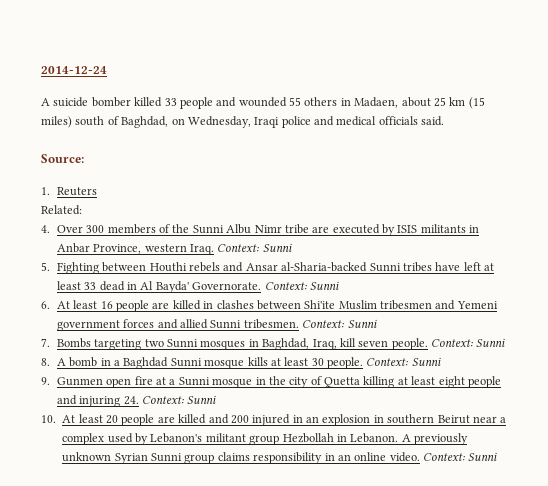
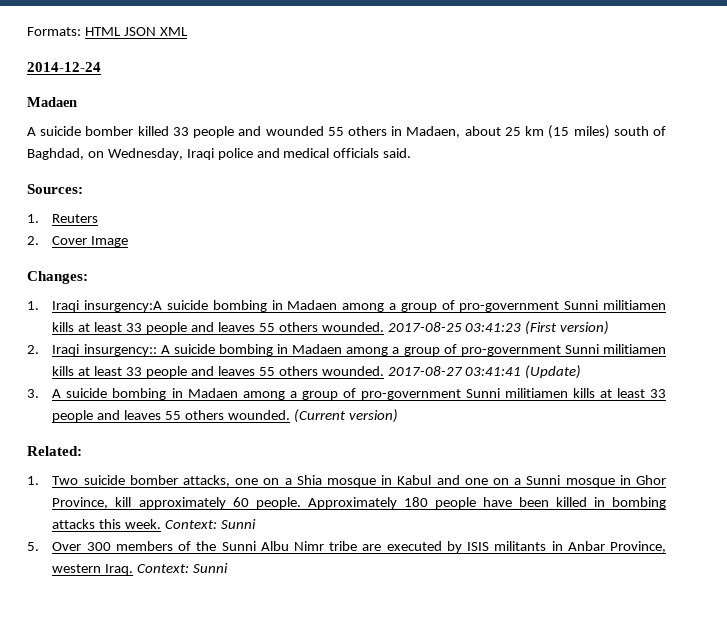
+ Formats: HTML JSON XML
  2014-12-24
+ Madaen
- Source:
+ Sources:
+ 2. Cover Image
+ Changes:
+ 1. Iraqi insurgency:A suicide bombing in Madaen among a group of pro-government Sunni militiamen kills at least 33 people and leaves 55 others wounded. 2017-08-25 03:41:23 (First version)
+ 2. Iraqi insurgency:: A suicide bombing in Madaen among a group of pro-government Sunni militiamen kills at least 33 people and leaves 55 others wounded. 2017-08-27 03:41:41 (Update)
+ 3. A suicide bombing in Madaen among a group of pro-government Sunni militiamen kills at least 33 people and leaves 55 others wounded. (Current version)
  Related:
- 4. Over 300 members of the Sunni Albu Nimr tribe are executed by ISIS militants in Anbar Province, western Iraq.
+ 1. Two suicide bomber attacks, one on a Shia mosque in Kabul and one on a Sunni mosque in Ghor Province, kill approximately 60 people. Approximately 180 people have been killed in bombing attacks this week. Context: Sunni
+ 5. Over 300 members of the Sunni Albu Nimr tribe are executed by ISIS militants in Anbar Province, western Iraq.
- 5. Fighting between Houthi rebels and Ansar al-Sharia-backed Sunni tribes have left at least 33 dead in Al Bayda' Governorate. Context: Sunni
- 6. At least 16 people are killed in clashes between Shi'ite Muslim tribesmen and Yemeni government forces and allied Sunni tribesmen. Context: Sunni
- 7. Bombs targeting two Sunni mosques in Baghdad, Iraq, kill seven people. Context: Sunni
- 8. A bomb in a Baghdad Sunni mosque kills at least 30 people. Context: Sunni
- 9. Gunmen open fire at a Sunni mosque in the city of Quetta killing at least eight people and injuring 24. Context: Sunni
- 10. At least 20 people are killed and 200 injured in an explosion in southern Beirut near a complex used by Lebanon's militant group Hezbollah in Lebanon. A previously unknown Syrian Sunni group claims responsibility in an online video. Context: Sunni

